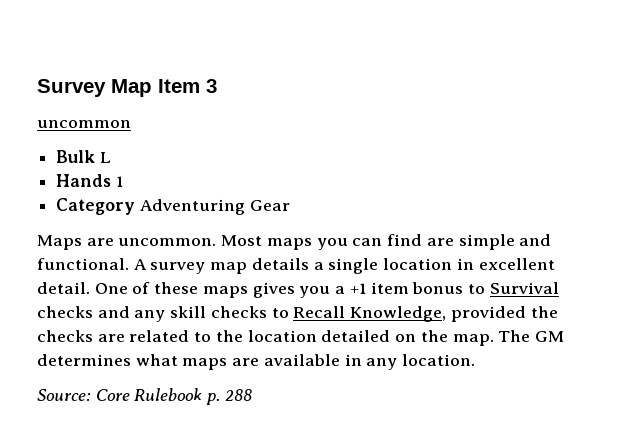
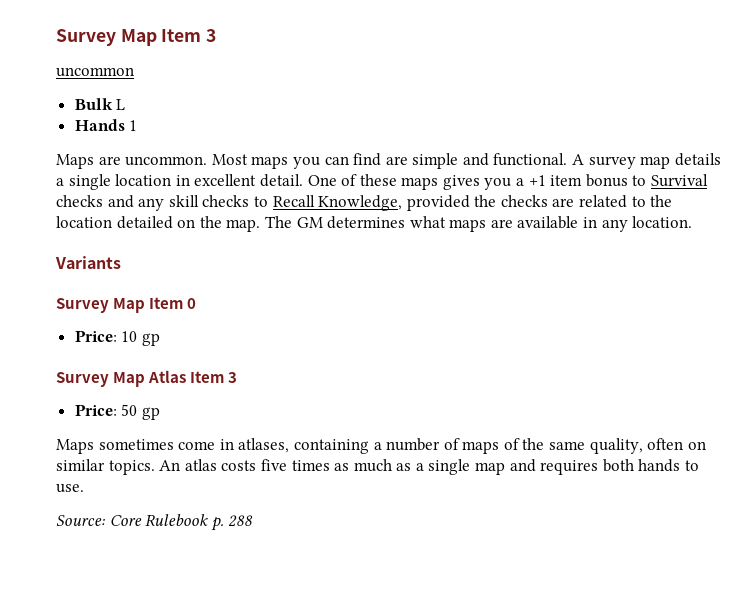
- Category Adventuring Gear
+ Variants
+ Survey Map Item 0
+ Price: 10 gp
+ Survey Map Atlas Item 3
+ Price: 50 gp
+ Maps sometimes come in atlases, containing a number of maps of the same quality, often on similar topics. An atlas costs five times as much as a single map and requires both hands to use.

